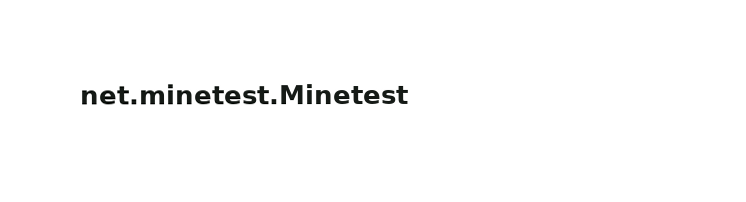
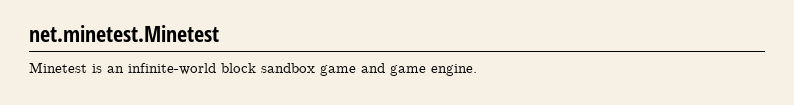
+ Minetest is an infinite-world block sandbox game and game engine.

